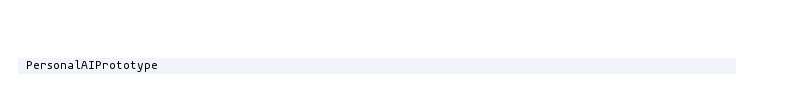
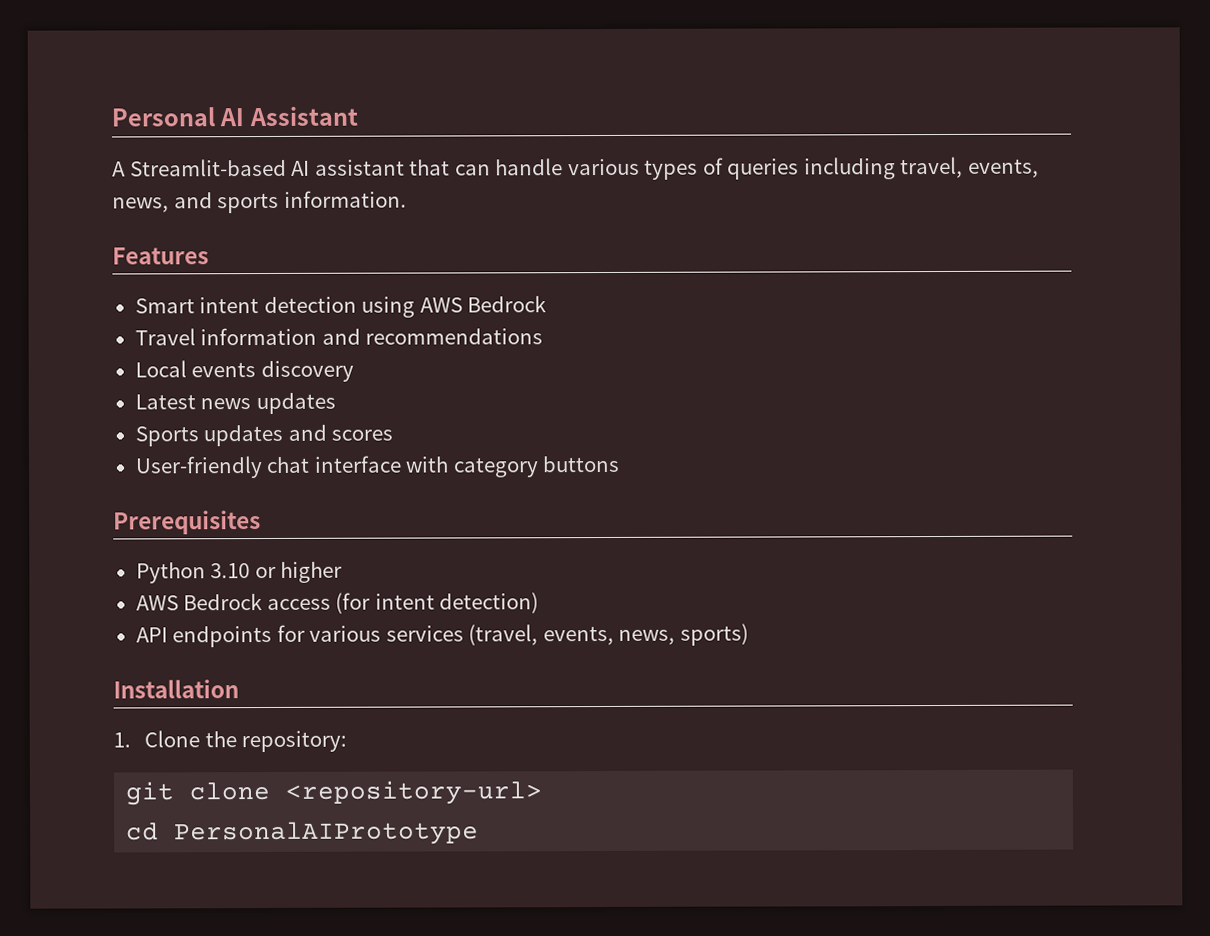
- PersonalAIPrototype
+ Personal AI Assistant
+ A Streamlit-based AI assistant that can handle various types of queries including travel, events, news, and sports information.
+ Features
+ Smart intent detection using AWS Bedrock
+ Travel information and recommendations
+ Local events discovery
+ Latest news updates
+ Sports updates and scores
+ User-friendly chat interface with category buttons
+ Prerequisites
+ Python 3.10 or higher
+ AWS Bedrock access (for intent detection)
+ API endpoints for various services (travel, events, news, sports)
+ Installation
+ 1. Clone the repository:
+ git clone <repository-url>
+ cd PersonalAIPrototype

